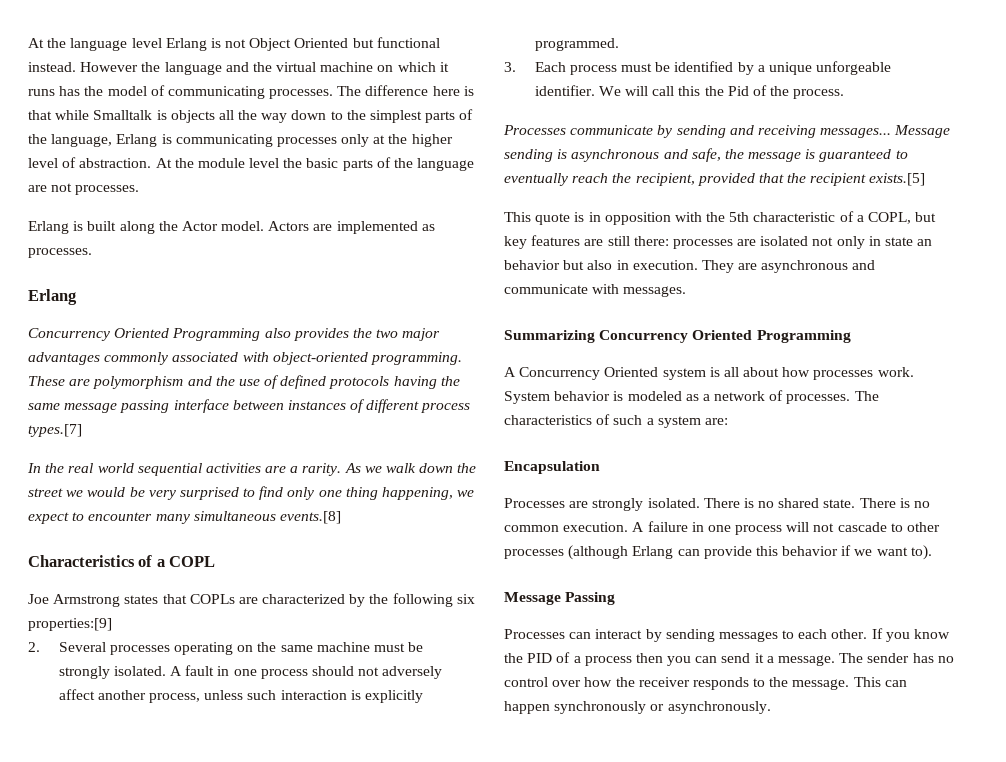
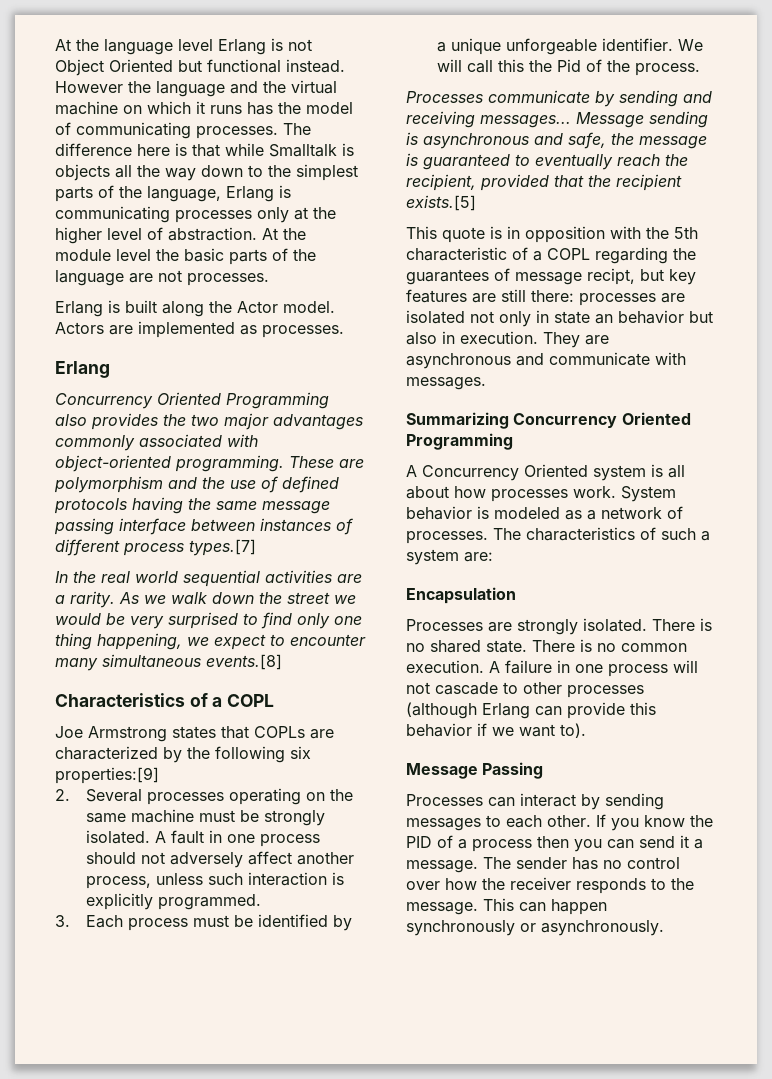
- This quote is in opposition with the 5th characteristic of a COPL, but key features are still there: processes are isolated not only in state an behavior but also in execution.
+ This quote is in opposition with the 5th characteristic of a COPL regarding the guarantees of message recipt, but key features are still there: processes are isolated not only in state an behavior but also in execution.

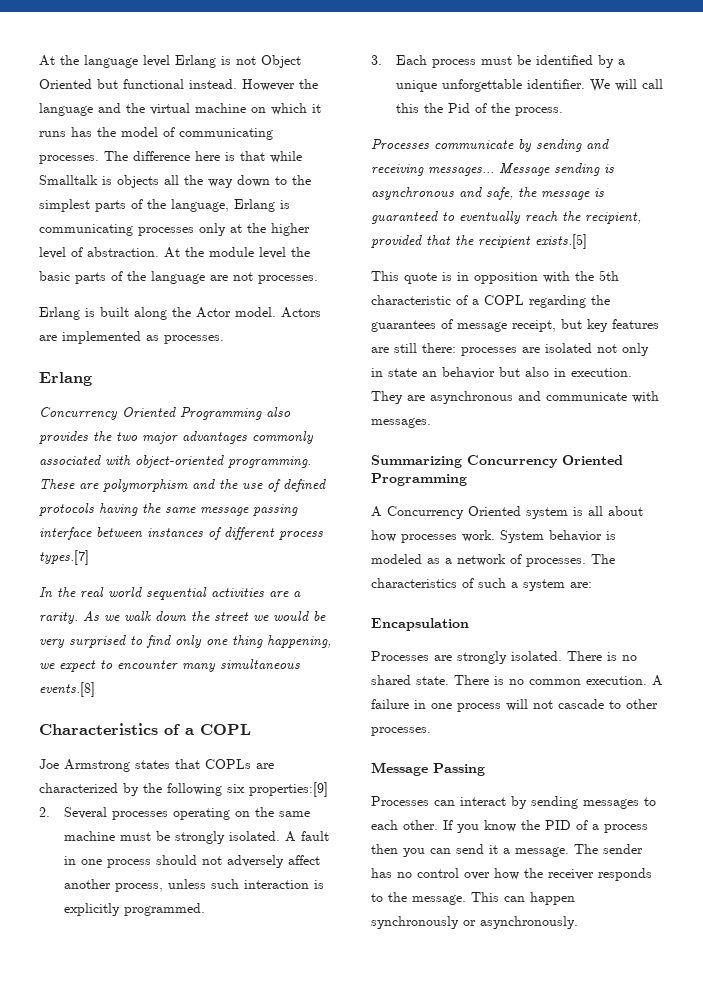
- 3. Each process must be identified by a unique unforgeable identifier.
+ 3. Each process must be identified by a unique unforgettable identifier.
- This quote is in opposition with the 5th characteristic of a COPL regarding the guarantees of message recipt, but key features are still there: processes are isolated not only in state an behavior but also in execution.
+ This quote is in opposition with the 5th characteristic of a COPL regarding the guarantees of message receipt, but key features are still there: processes are isolated not only in state an behavior but also in execution.
- A failure in one process will not cascade to other processes (although Erlang can provide this behavior if we want to).
+ A failure in one process will not cascade to other processes.

